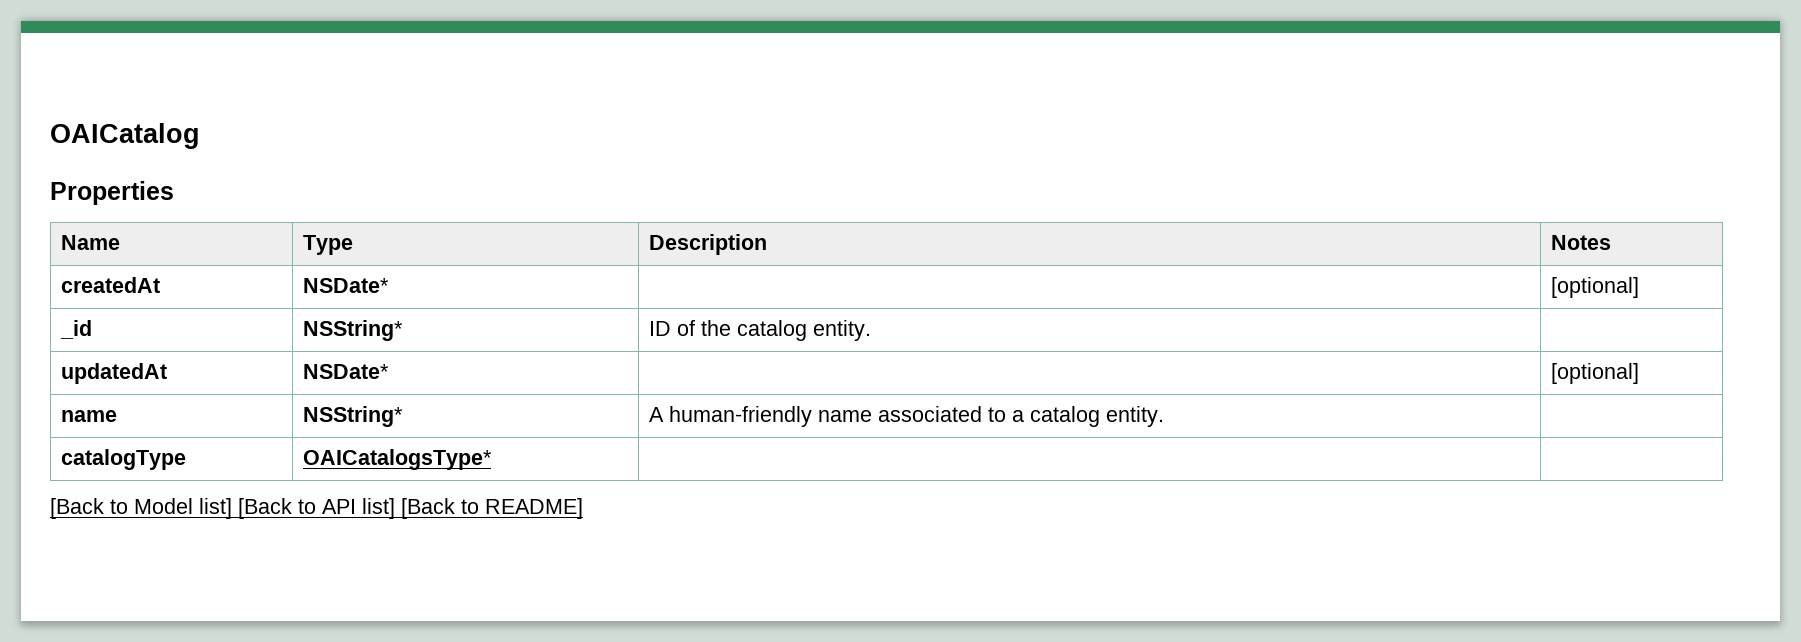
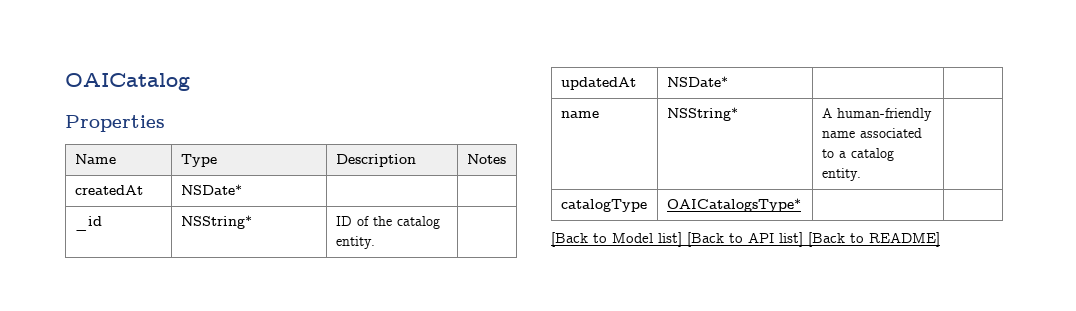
- createdAt | NSDate* | | [optional]
+ createdAt | NSDate* | |
- updatedAt | NSDate* | | [optional]
+ updatedAt | NSDate* | |

